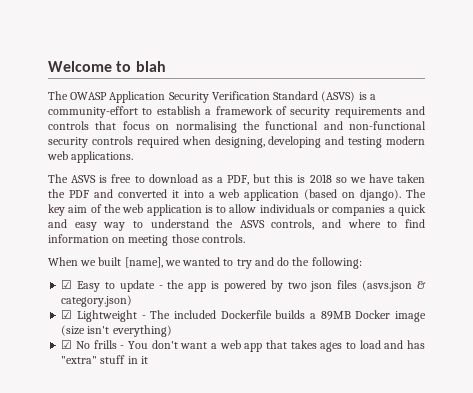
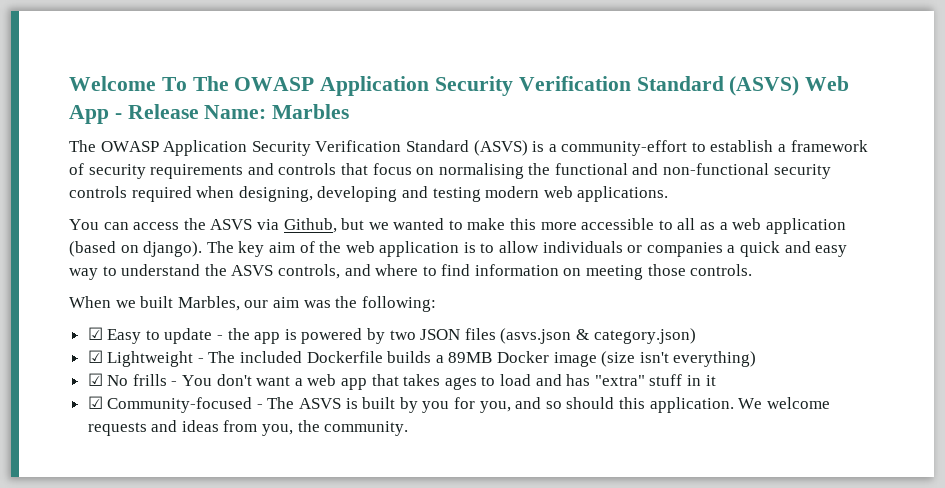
- Welcome to blah
+ Welcome To The OWASP Application Security Verification Standard (ASVS) Web App - Release Name: Marbles
- The ASVS is free to download as a PDF, but this is 2018 so we have taken the PDF and converted it into a web application (based on django).
+ You can access the ASVS via Github, but we wanted to make this more accessible to all as a web application (based on django).
- When we built [name], we wanted to try and do the following:
+ When we built Marbles, our aim was the following:
- ☑ Easy to update - the app is powered by two json files (asvs.json & category.json)
+ ☑ Easy to update - the app is powered by two JSON files (asvs.json & category.json)
+ ☑ Community-focused - The ASVS is built by you for you, and so should this application. We welcome requests and ideas from you, the community.

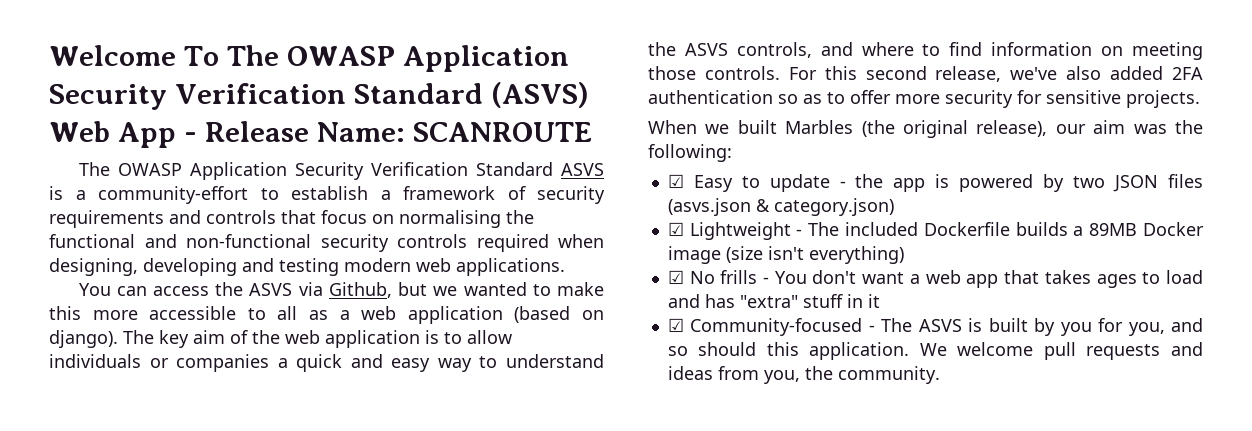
- Welcome To The OWASP Application Security Verification Standard (ASVS) Web App - Release Name: Marbles
- The OWASP Application Security Verification Standard (ASVS) is a community-effort to establish a framework of security requirements and controls that focus on normalising the functional and non-functional security controls required when designing, developing and testing modern web applications.
+ Welcome To The OWASP Application Security Verification Standard (ASVS) Web App - Release Name: SCANROUTE
+ The OWASP Application Security Verification Standard ASVS is a community-effort to establish a framework of security requirements and controls that focus on normalising the functional and non-functional security controls required when designing, developing and testing modern web applications.
+ For this second release, we've also added 2FA authentication so as to offer more security for sensitive projects.
- When we built Marbles, our aim was the following:
+ When we built Marbles (the original release), our aim was the following:
- We welcome requests and ideas from you, the community.
+ We welcome pull requests and ideas from you, the community.

